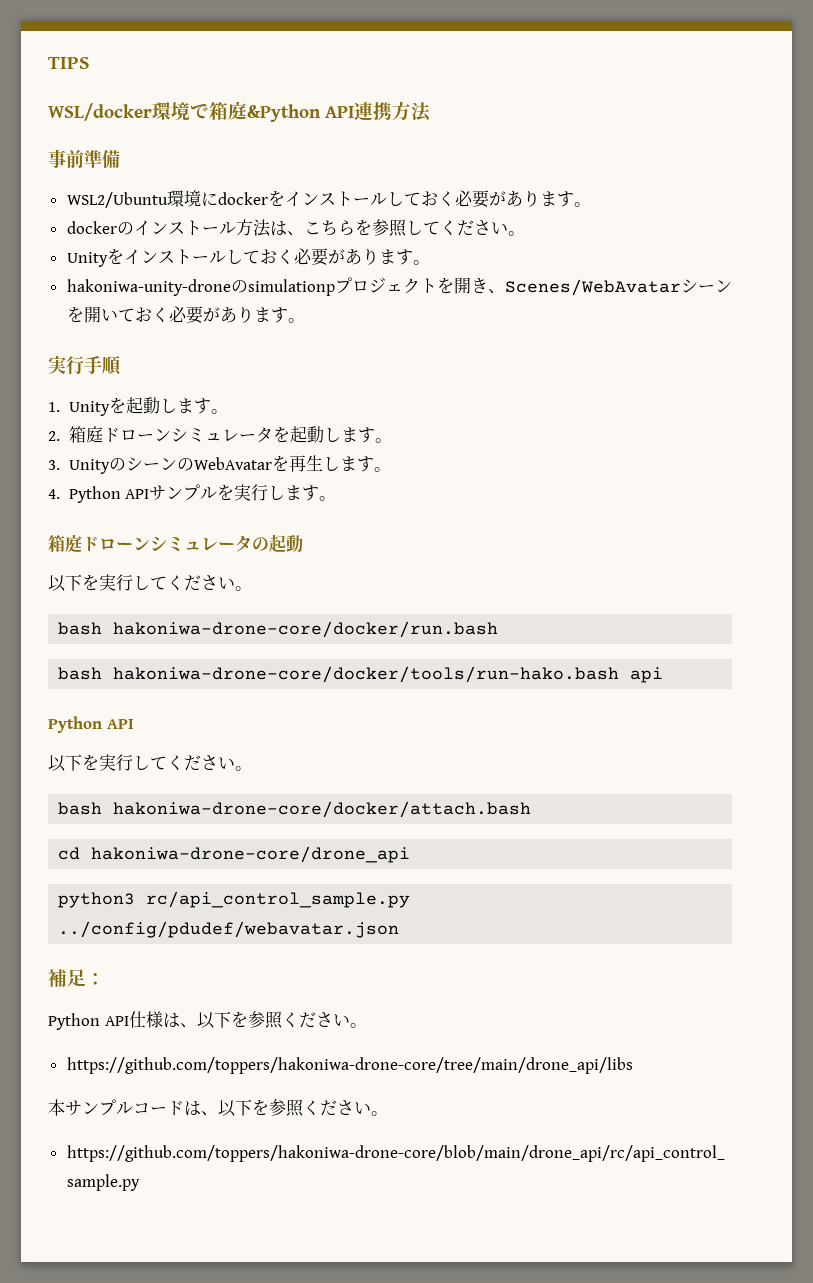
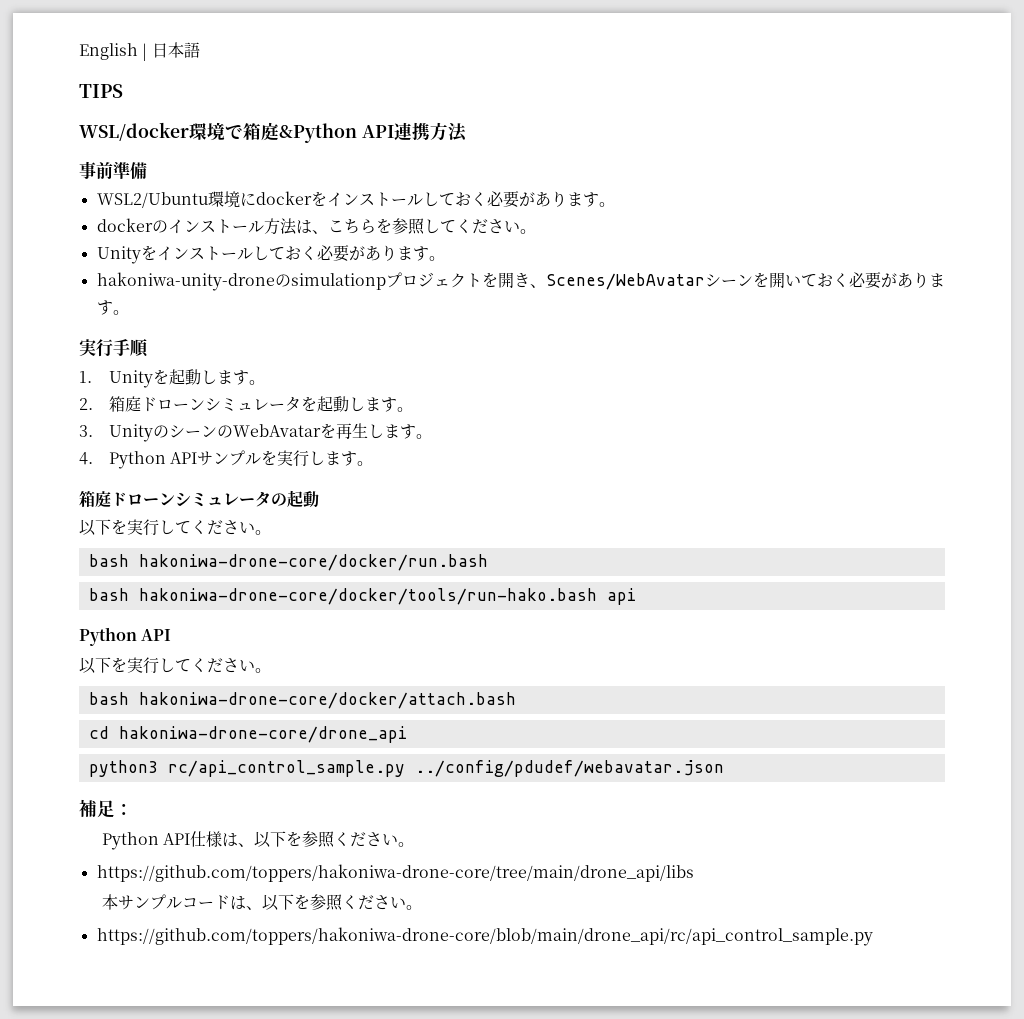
+ English | 日本語

